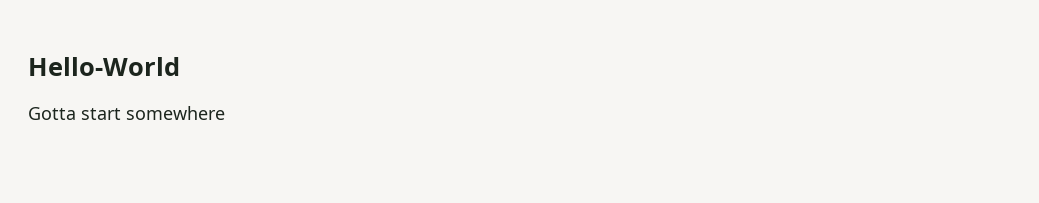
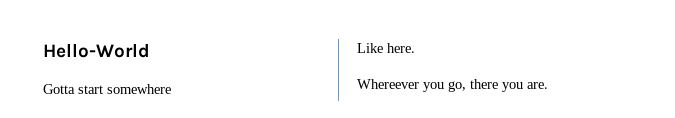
+ Like here.
+ Whereever you go, there you are.

